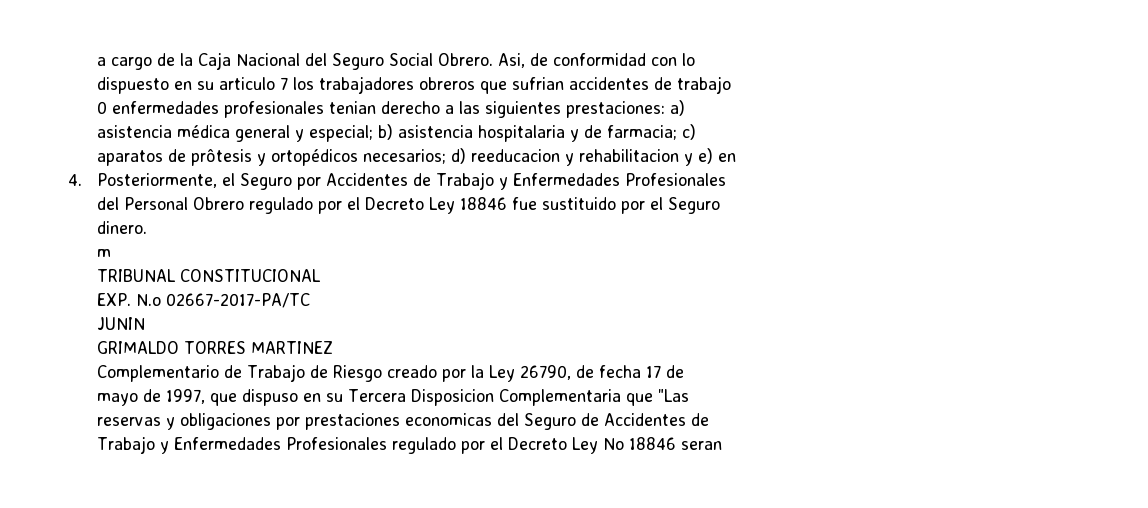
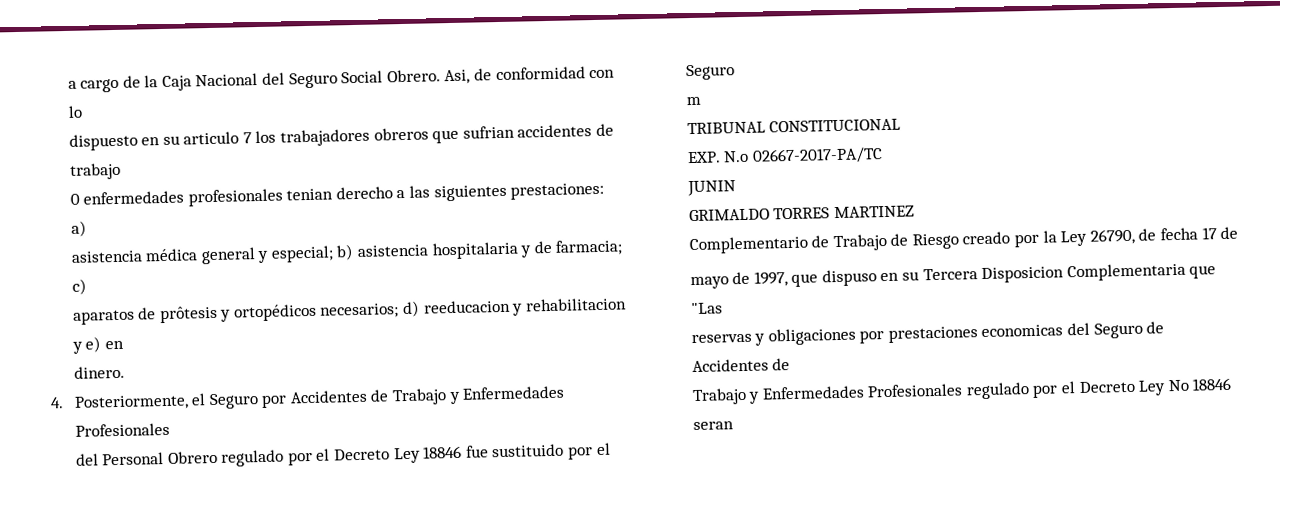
+ dinero.
- dinero.

